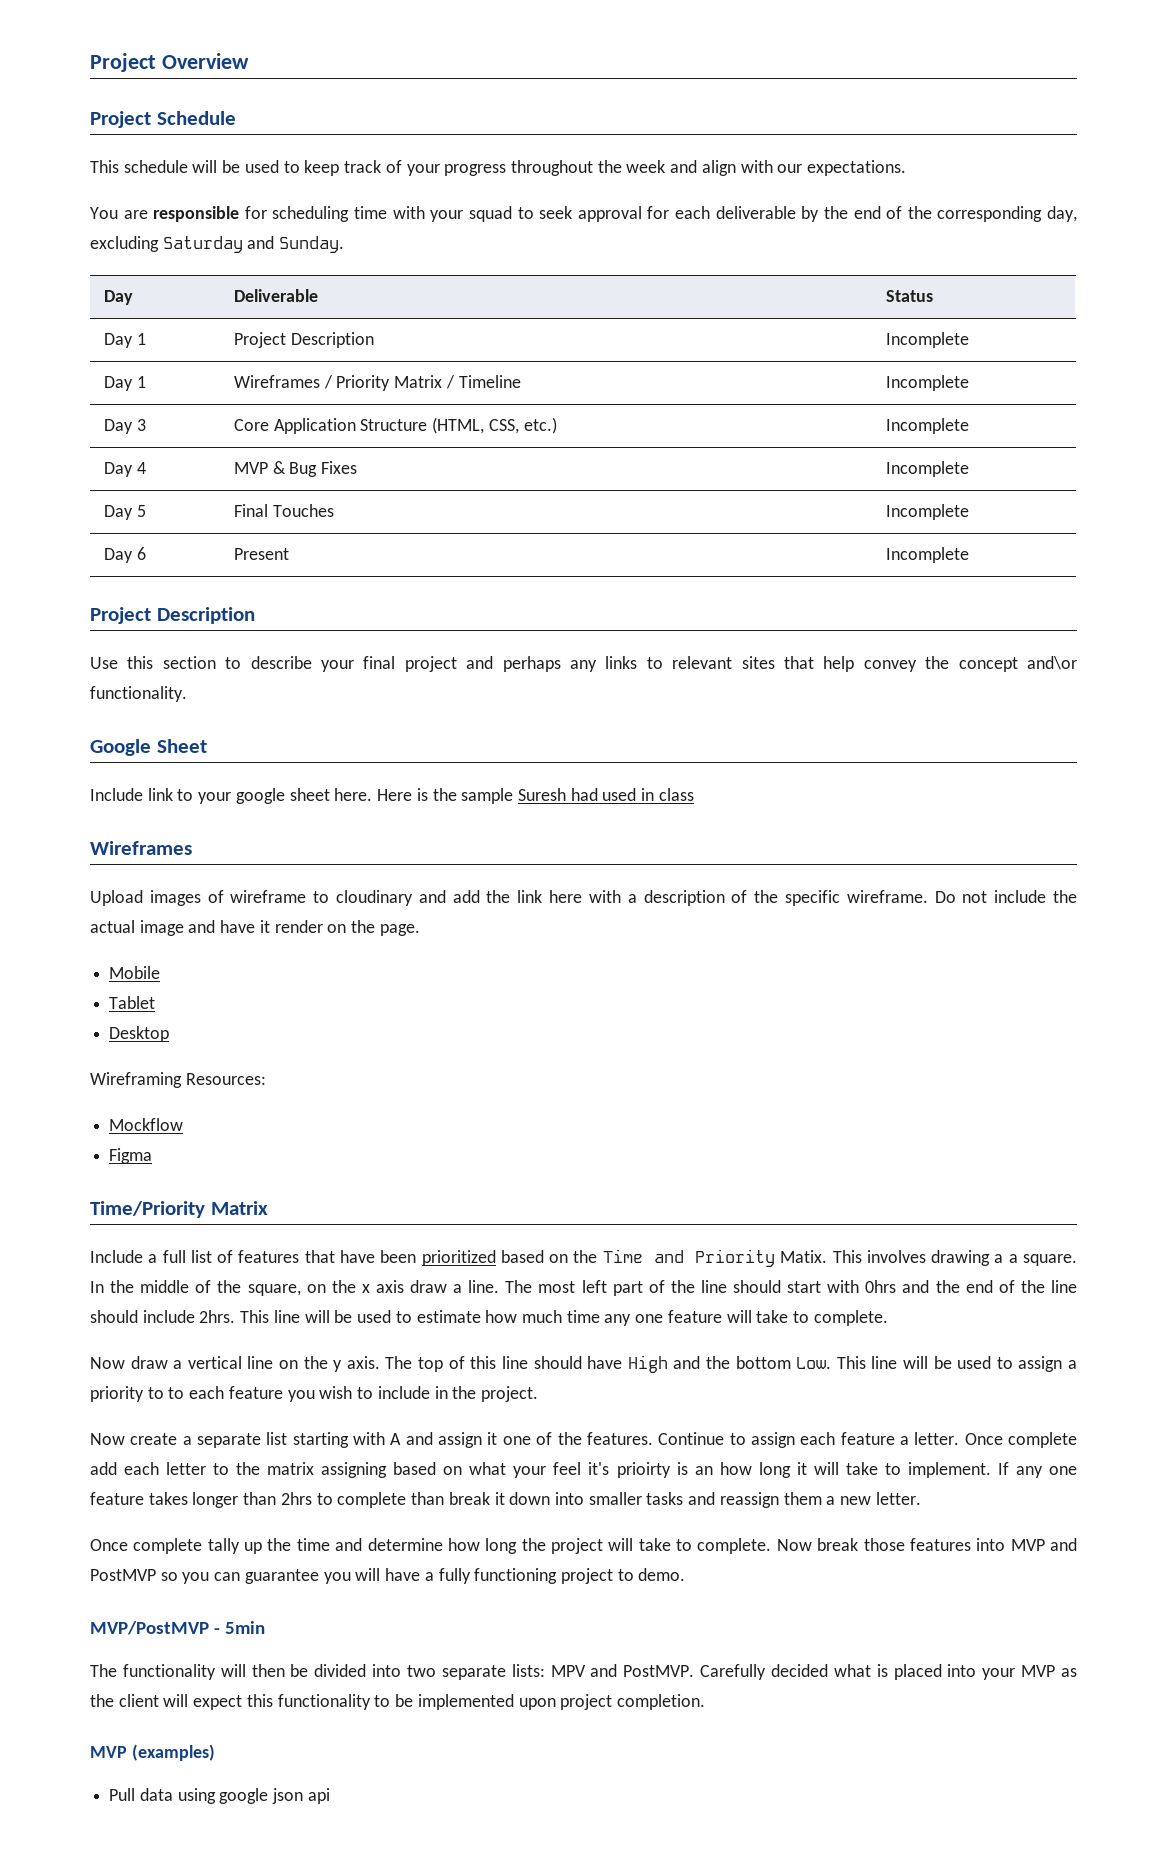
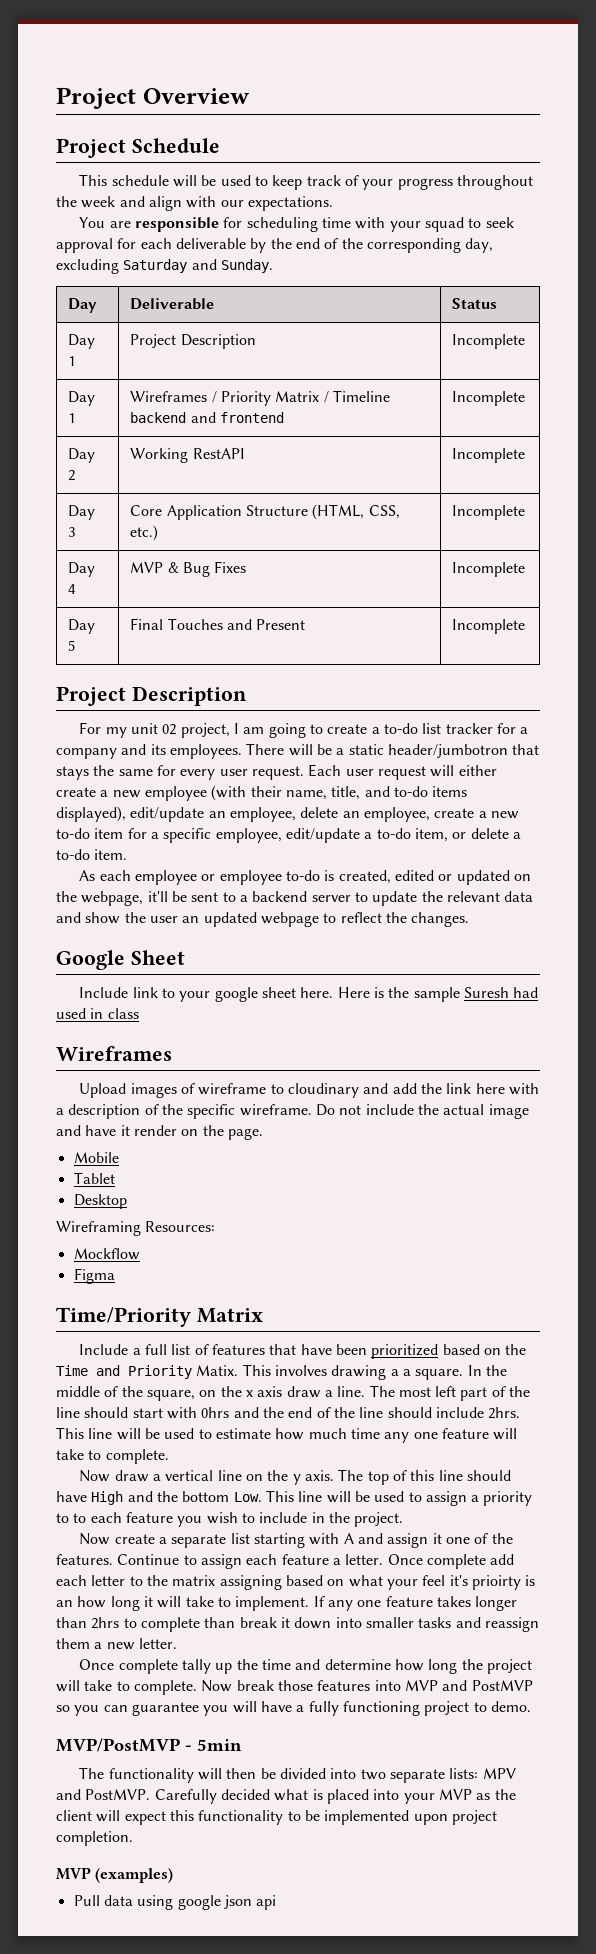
- Day 1 | Wireframes / Priority Matrix / Timeline | Incomplete
+ Day 1 | Wireframes / Priority Matrix / Timeline backend and frontend | Incomplete
+ Day 2 | Working RestAPI | Incomplete
- Day 5 | Final Touches | Incomplete
- Day 6 | Present | Incomplete
+ Day 5 | Final Touches and Present | Incomplete
- Use this section to describe your final project and perhaps any links to relevant sites that help convey the concept and\or functionality.
+ For my unit 02 project, I am going to create a to-do list tracker for a company and its employees. There will be a static header/jumbotron that stays the same for every user request. Each user request will either create a new employee (with their name, title, and to-do items displayed), edit/update an employee, delete an employee, create a new to-do item for a specific employee, edit/update a to-do item, or delete a to-do item.
+ As each employee or employee to-do is created, edited or updated on the webpage, it'll be sent to a backend server to update the relevant data and show the user an updated webpage to reflect the changes.

